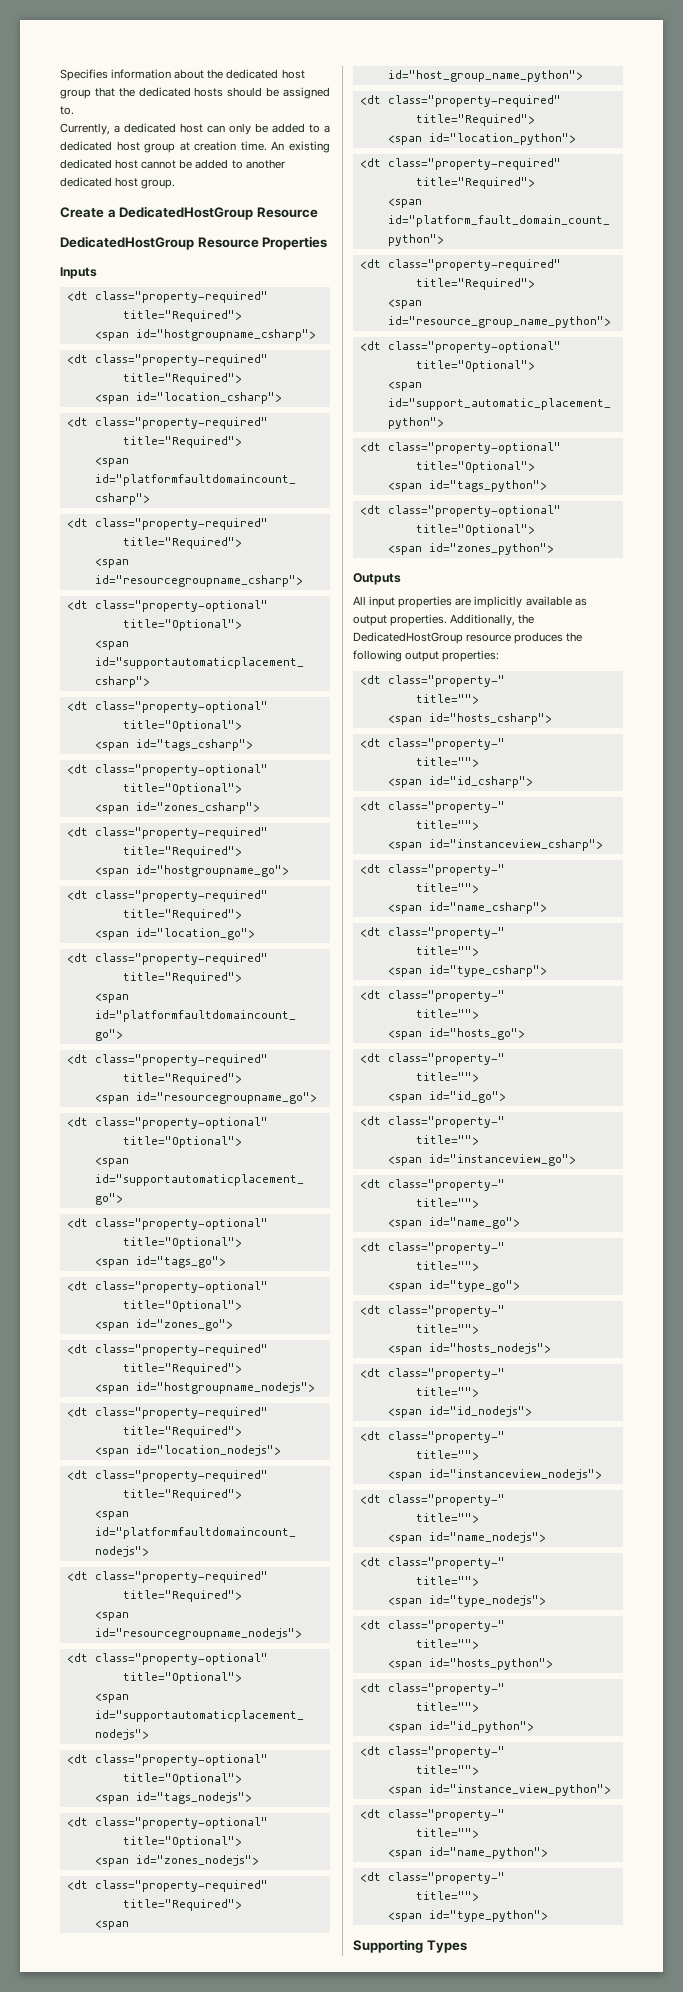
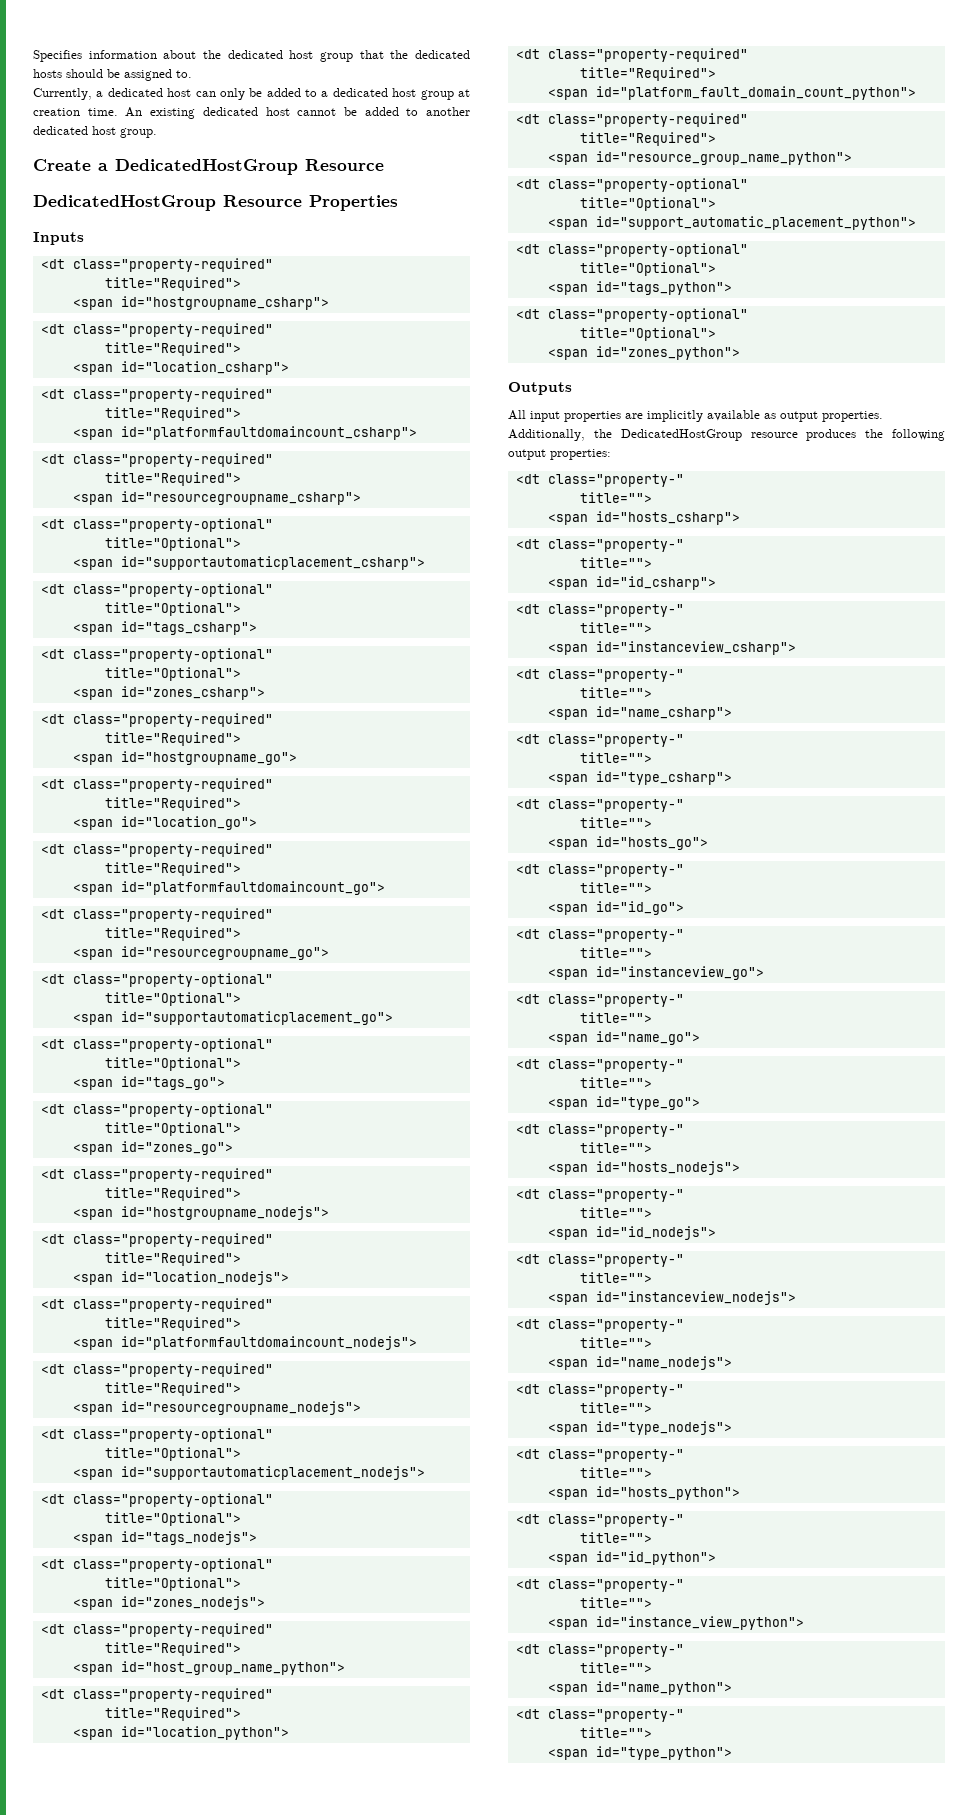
- Supporting Types

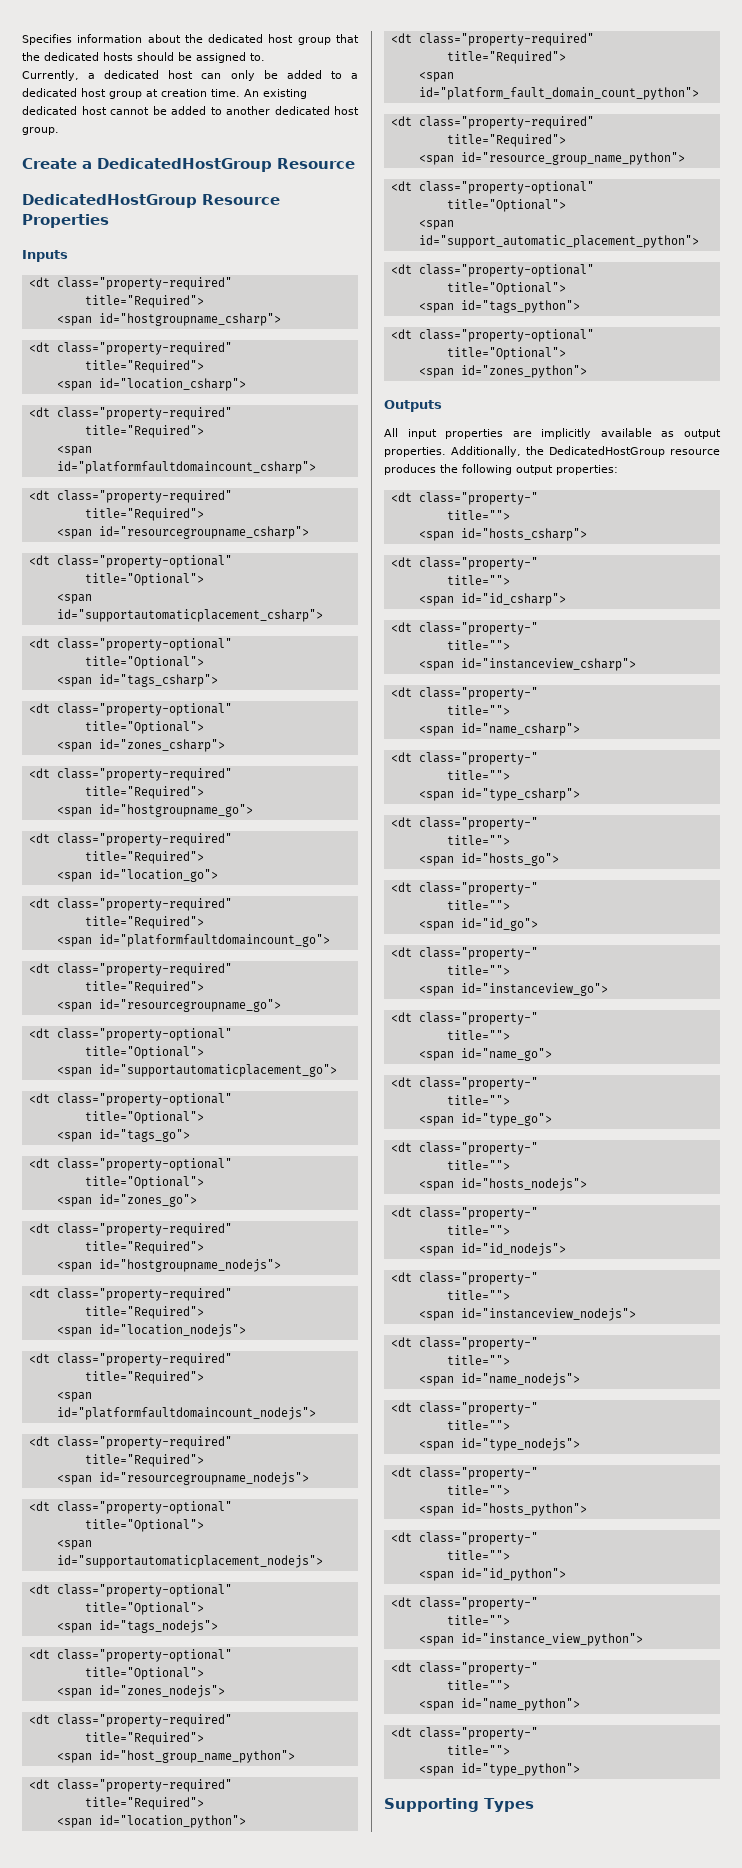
+ Supporting Types

